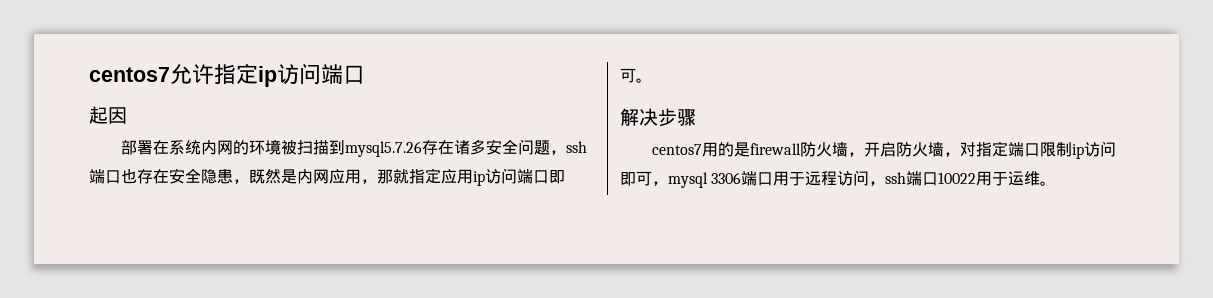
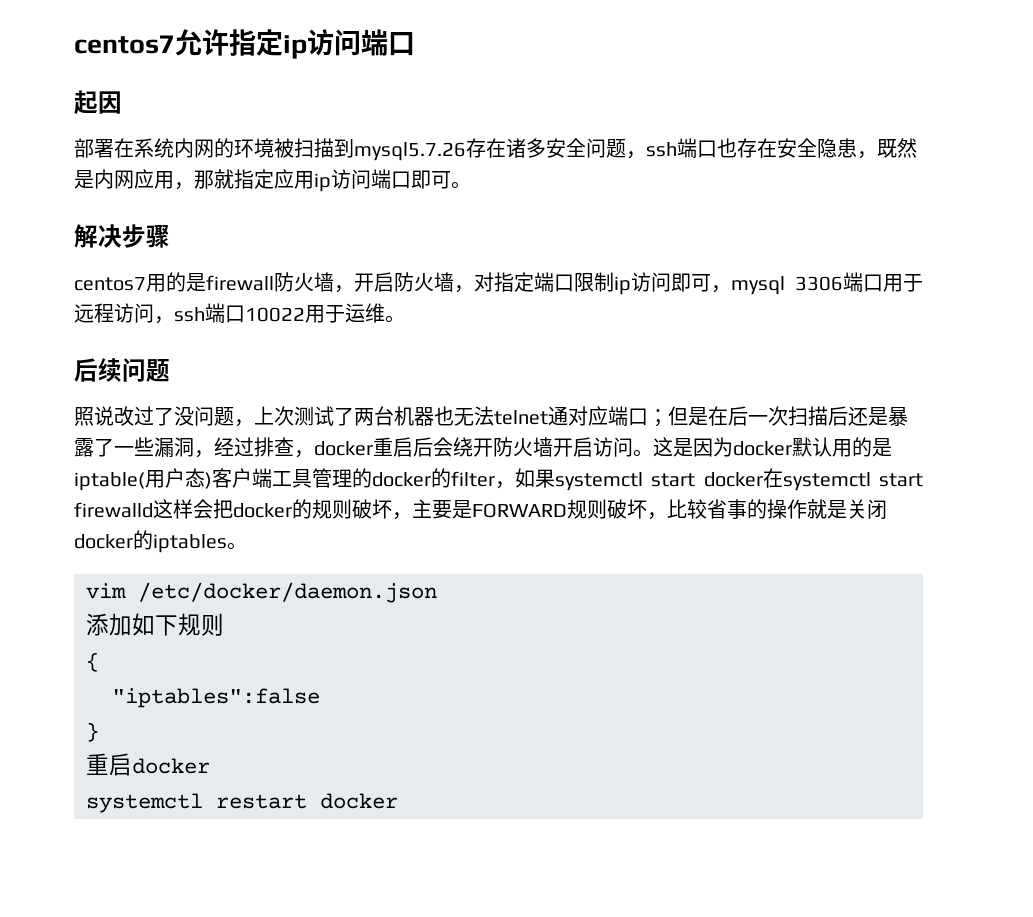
+ 后续问题
+ 照说改过了没问题，上次测试了两台机器也无法telnet通对应端口；但是在后一次扫描后还是暴露了一些漏洞，经过排查，docker重启后会绕开防火墙开启访问。这是因为docker默认用的是iptable(用户态)客户端工具管理的docker的filter，如果systemctl start docker在systemctl start firewalld这样会把docker的规则破坏，主要是FORWARD规则破坏，比较省事的操作就是关闭docker的iptables。
+ vim /etc/docker/daemon.json
+ 添加如下规则
+ {
+ "iptables":false
+ }
+ 重启docker
+ systemctl restart docker

